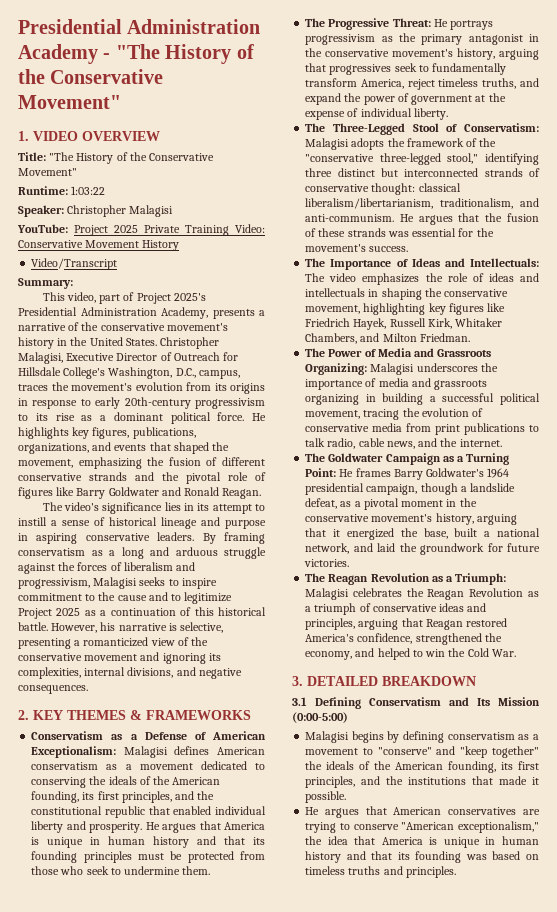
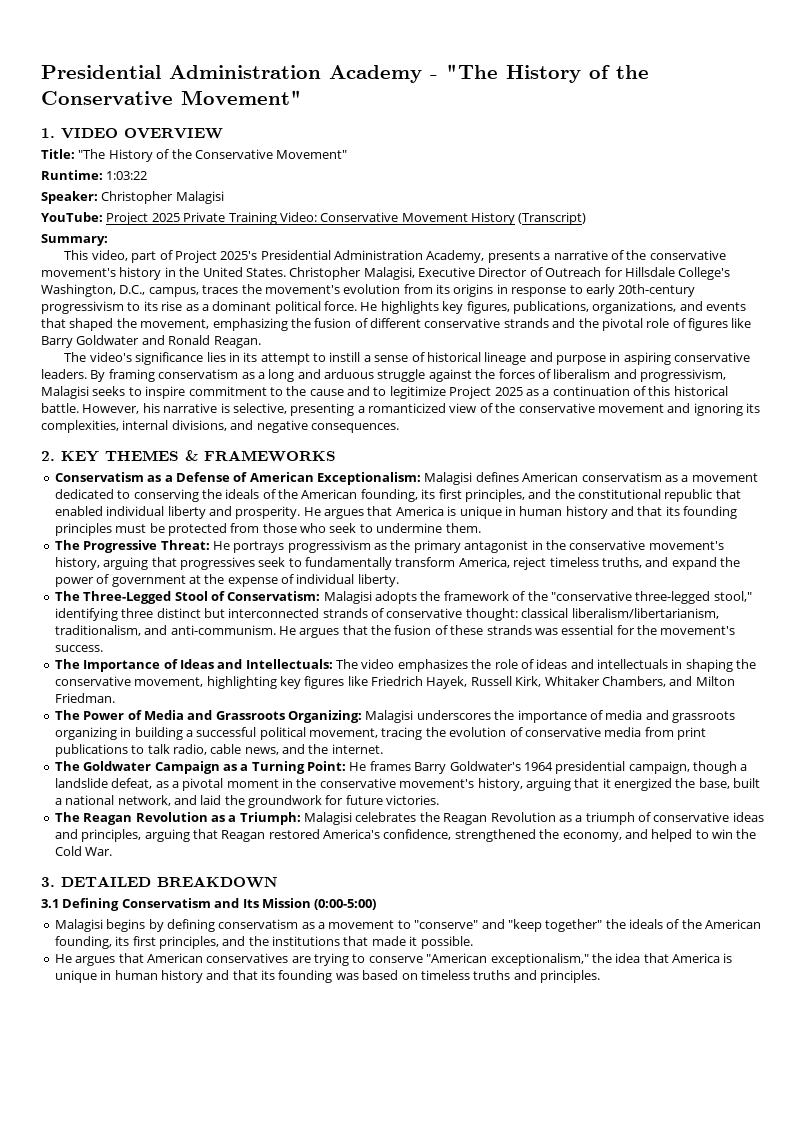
- YouTube: Project 2025 Private Training Video: Conservative Movement History
- Video/Transcript
+ YouTube: Project 2025 Private Training Video: Conservative Movement History (Transcript)

